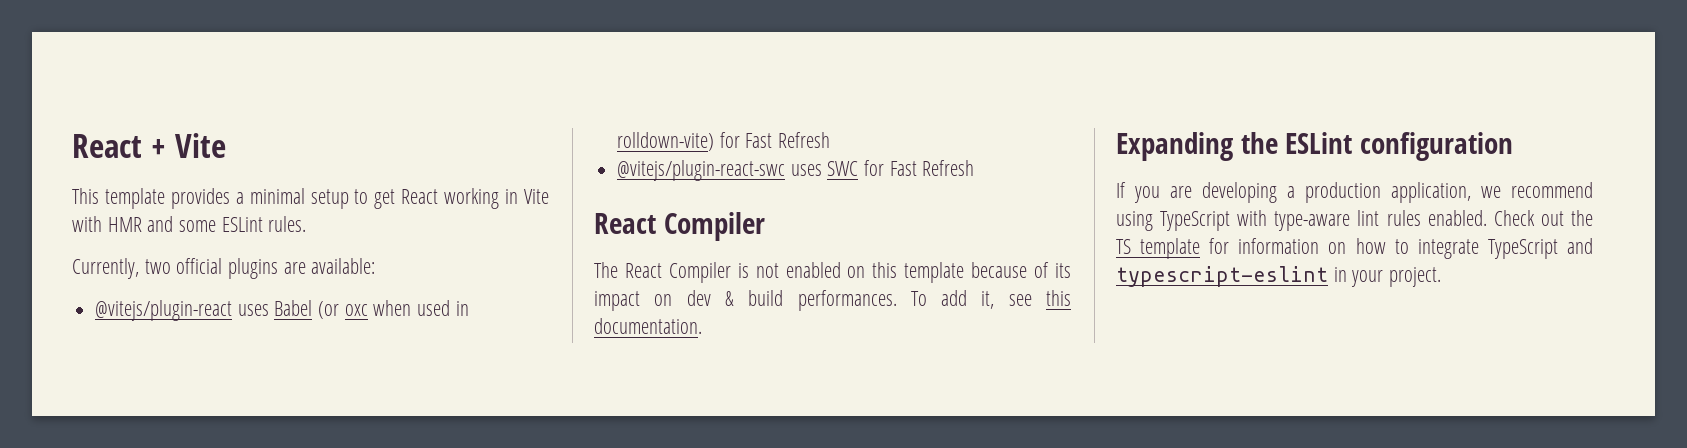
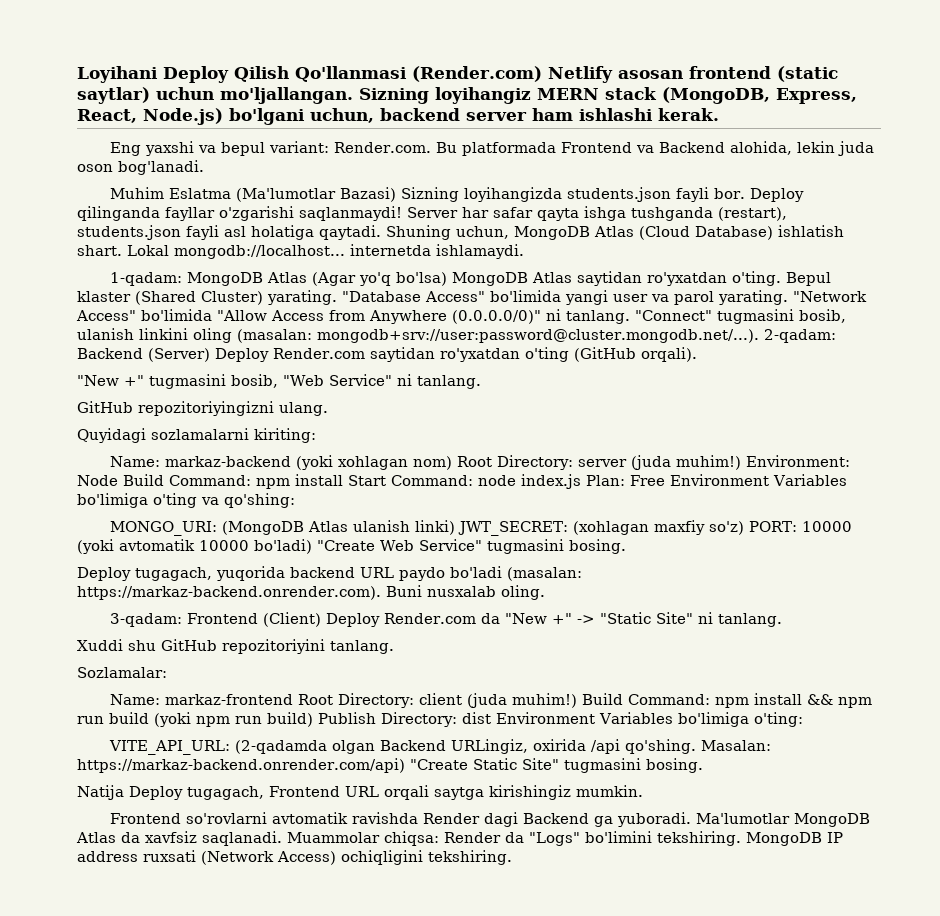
- React + Vite
- This template provides a minimal setup to get React working in Vite with HMR and some ESLint rules.
- Currently, two official plugins are available:
- @vitejs/plugin-react uses Babel (or oxc when used in rolldown-vite) for Fast Refresh
- @vitejs/plugin-react-swc uses SWC for Fast Refresh
- React Compiler
- The React Compiler is not enabled on this template because of its impact on dev & build performances. To add it, see this documentation.
- Expanding the ESLint configuration
- If you are developing a production application, we recommend using TypeScript with type-aware lint rules enabled. Check out the TS template for information on how to integrate TypeScript and typescript-eslint in your project.
+ Loyihani Deploy Qilish Qo'llanmasi (Render.com) Netlify asosan frontend (static saytlar) uchun mo'ljallangan. Sizning loyihangiz MERN stack (MongoDB, Express, React, Node.js) bo'lgani uchun, backend server ham ishlashi kerak.
+ Eng yaxshi va bepul variant: Render.com. Bu platformada Frontend va Backend alohida, lekin juda oson bog'lanadi.
+ Muhim Eslatma (Ma'lumotlar Bazasi) Sizning loyihangizda students.json fayli bor. Deploy qilinganda fayllar o'zgarishi saqlanmaydi! Server har safar qayta ishga tushganda (restart), students.json fayli asl holatiga qaytadi. Shuning uchun, MongoDB Atlas (Cloud Database) ishlatish shart. Lokal mongodb://localhost... internetda ishlamaydi.
+ 1-qadam: MongoDB Atlas (Agar yo'q bo'lsa) MongoDB Atlas saytidan ro'yxatdan o'ting. Bepul klaster (Shared Cluster) yarating. "Database Access" bo'limida yangi user va parol yarating. "Network Access" bo'limida "Allow Access from Anywhere (0.0.0.0/0)" ni tanlang. "Connect" tugmasini bosib, ulanish linkini oling (masalan: mongodb+srv://user:password@cluster.mongodb.net/...). 2-qadam: Backend (Server) Deploy Render.com saytidan ro'yxatdan o'ting (GitHub orqali).
+ "New +" tugmasini bosib, "Web Service" ni tanlang.
+ GitHub repozitoriyingizni ulang.
+ Quyidagi sozlamalarni kiriting:
+ Name: markaz-backend (yoki xohlagan nom) Root Directory: server (juda muhim!) Environment: Node Build Command: npm install Start Command: node index.js Plan: Free Environment Variables bo'limiga o'ting va qo'shing:
+ MONGO_URI: (MongoDB Atlas ulanish linki) JWT_SECRET: (xohlagan maxfiy so'z) PORT: 10000 (yoki avtomatik 10000 bo'ladi) "Create Web Service" tugmasini bosing.
+ Deploy tugagach, yuqorida backend URL paydo bo'ladi (masalan: https://markaz-backend.onrender.com). Buni nusxalab oling.
+ 3-qadam: Frontend (Client) Deploy Render.com da "New +" -> "Static Site" ni tanlang.
+ Xuddi shu GitHub repozitoriyini tanlang.
+ Sozlamalar:
+ Name: markaz-frontend Root Directory: client (juda muhim!) Build Command: npm install && npm run build (yoki npm run build) Publish Directory: dist Environment Variables bo'limiga o'ting:
+ VITE_API_URL: (2-qadamda olgan Backend URLingiz, oxirida /api qo'shing. Masalan: https://markaz-backend.onrender.com/api) "Create Static Site" tugmasini bosing.
+ Natija Deploy tugagach, Frontend URL orqali saytga kirishingiz mumkin.
+ Frontend so'rovlarni avtomatik ravishda Render dagi Backend ga yuboradi. Ma'lumotlar MongoDB Atlas da xavfsiz saqlanadi. Muammolar chiqsa: Render da "Logs" bo'limini tekshiring. MongoDB IP address ruxsati (Network Access) ochiqligini tekshiring.

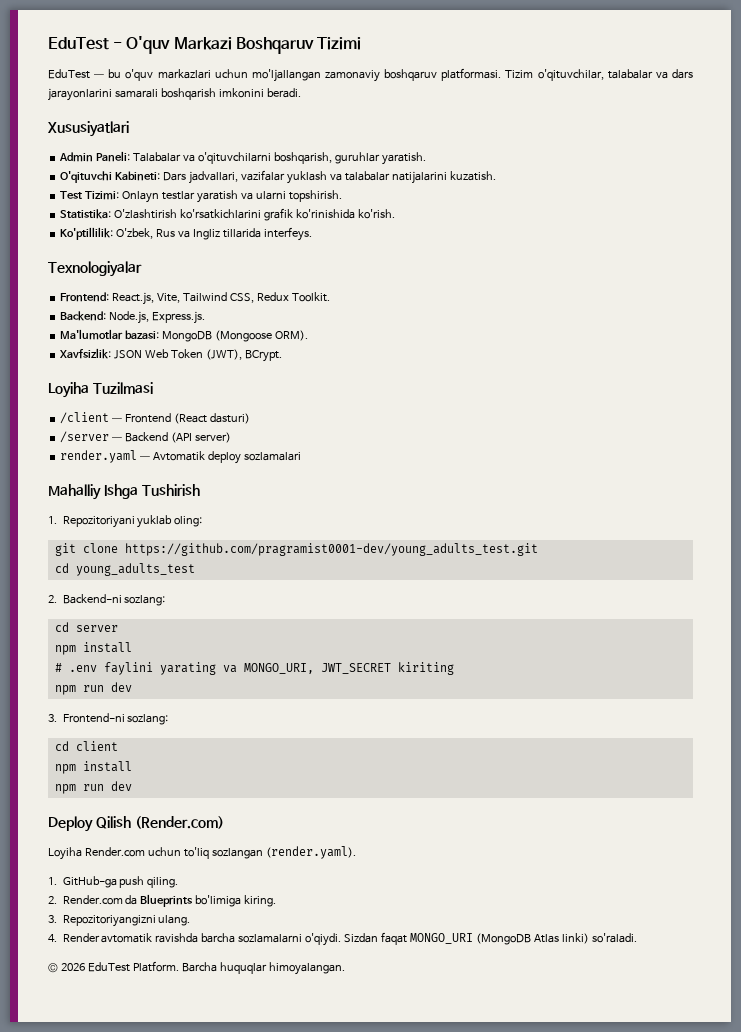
- Loyihani Deploy Qilish Qo'llanmasi (Render.com) Netlify asosan frontend (static saytlar) uchun mo'ljallangan. Sizning loyihangiz MERN stack (MongoDB, Express, React, Node.js) bo'lgani uchun, backend server ham ishlashi kerak.
- Eng yaxshi va bepul variant: Render.com. Bu platformada Frontend va Backend alohida, lekin juda oson bog'lanadi.
- Muhim Eslatma (Ma'lumotlar Bazasi) Sizning loyihangizda students.json fayli bor. Deploy qilinganda fayllar o'zgarishi saqlanmaydi! Server har safar qayta ishga tushganda (restart), students.json fayli asl holatiga qaytadi. Shuning uchun, MongoDB Atlas (Cloud Database) ishlatish shart. Lokal mongodb://localhost... internetda ishlamaydi.
- 1-qadam: MongoDB Atlas (Agar yo'q bo'lsa) MongoDB Atlas saytidan ro'yxatdan o'ting. Bepul klaster (Shared Cluster) yarating. "Database Access" bo'limida yangi user va parol yarating. "Network Access" bo'limida "Allow Access from Anywhere (0.0.0.0/0)" ni tanlang. "Connect" tugmasini bosib, ulanish linkini oling (masalan: mongodb+srv://user:password@cluster.mongodb.net/...). 2-qadam: Backend (Server) Deploy Render.com saytidan ro'yxatdan o'ting (GitHub orqali).
- "New +" tugmasini bosib, "Web Service" ni tanlang.
- GitHub repozitoriyingizni ulang.
- Quyidagi sozlamalarni kiriting:
- Name: markaz-backend (yoki xohlagan nom) Root Directory: server (juda muhim!) Environment: Node Build Command: npm install Start Command: node index.js Plan: Free Environment Variables bo'limiga o'ting va qo'shing:
- MONGO_URI: (MongoDB Atlas ulanish linki) JWT_SECRET: (xohlagan maxfiy so'z) PORT: 10000 (yoki avtomatik 10000 bo'ladi) "Create Web Service" tugmasini bosing.
- Deploy tugagach, yuqorida backend URL paydo bo'ladi (masalan: https://markaz-backend.onrender.com). Buni nusxalab oling.
- 3-qadam: Frontend (Client) Deploy Render.com da "New +" -> "Static Site" ni tanlang.
- Xuddi shu GitHub repozitoriyini tanlang.
- Sozlamalar:
- Name: markaz-frontend Root Directory: client (juda muhim!) Build Command: npm install && npm run build (yoki npm run build) Publish Directory: dist Environment Variables bo'limiga o'ting:
- VITE_API_URL: (2-qadamda olgan Backend URLingiz, oxirida /api qo'shing. Masalan: https://markaz-backend.onrender.com/api) "Create Static Site" tugmasini bosing.
- Natija Deploy tugagach, Frontend URL orqali saytga kirishingiz mumkin.
- Frontend so'rovlarni avtomatik ravishda Render dagi Backend ga yuboradi. Ma'lumotlar MongoDB Atlas da xavfsiz saqlanadi. Muammolar chiqsa: Render da "Logs" bo'limini tekshiring. MongoDB IP address ruxsati (Network Access) ochiqligini tekshiring.
+ EduTest - O'quv Markazi Boshqaruv Tizimi
+ EduTest — bu o'quv markazlari uchun mo'ljallangan zamonaviy boshqaruv platformasi. Tizim o'qituvchilar, talabalar va dars jarayonlarini samarali boshqarish imkonini beradi.
+ Xususiyatlari
+ Admin Paneli: Talabalar va o'qituvchilarni boshqarish, guruhlar yaratish.
+ O'qituvchi Kabineti: Dars jadvallari, vazifalar yuklash va talabalar natijalarini kuzatish.
+ Test Tizimi: Onlayn testlar yaratish va ularni topshirish.
+ Statistika: O'zlashtirish ko'rsatkichlarini grafik ko'rinishida ko'rish.
+ Ko'ptillilik: O'zbek, Rus va Ingliz tillarida interfeys.
+ Texnologiyalar
+ Frontend: React.js, Vite, Tailwind CSS, Redux Toolkit.
+ Backend: Node.js, Express.js.
+ Ma'lumotlar bazasi: MongoDB (Mongoose ORM).
+ Xavfsizlik: JSON Web Token (JWT), BCrypt.
+ Loyiha Tuzilmasi
+ /client — Frontend (React dasturi)
+ /server — Backend (API server)
+ render.yaml — Avtomatik deploy sozlamalari
+ Mahalliy Ishga Tushirish
+ 1. Repozitoriyani yuklab oling:
+ git clone https://github.com/pragramist0001-dev/young_adults_test.git
+ cd young_adults_test
+ 2. Backend-ni sozlang:
+ cd server
+ npm install
+ # .env faylini yarating va MONGO_URI, JWT_SECRET kiriting
+ npm run dev
+ 3. Frontend-ni sozlang:
+ cd client
+ npm install
+ npm run dev
+ Deploy Qilish (Render.com)
+ Loyiha Render.com uchun to'liq sozlangan (render.yaml).
+ 1. GitHub-ga push qiling.
+ 2. Render.com da Blueprints bo'limiga kiring.
+ 3. Repozitoriyangizni ulang.
+ 4. Render avtomatik ravishda barcha sozlamalarni o'qiydi. Sizdan faqat MONGO_URI (MongoDB Atlas linki) so'raladi.
+ © 2026 EduTest Platform. Barcha huquqlar himoyalangan.

